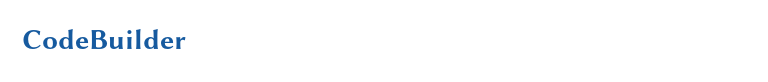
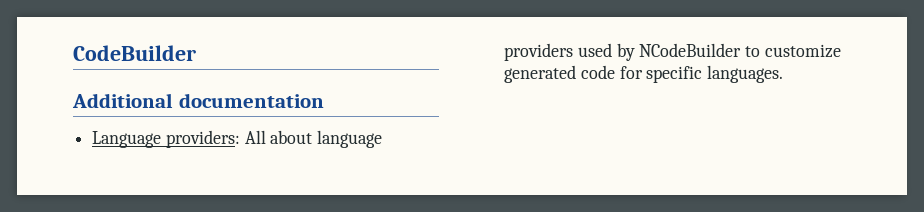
+ Additional documentation
+ Language providers: All about language providers used by NCodeBuilder to customize generated code for specific languages.

